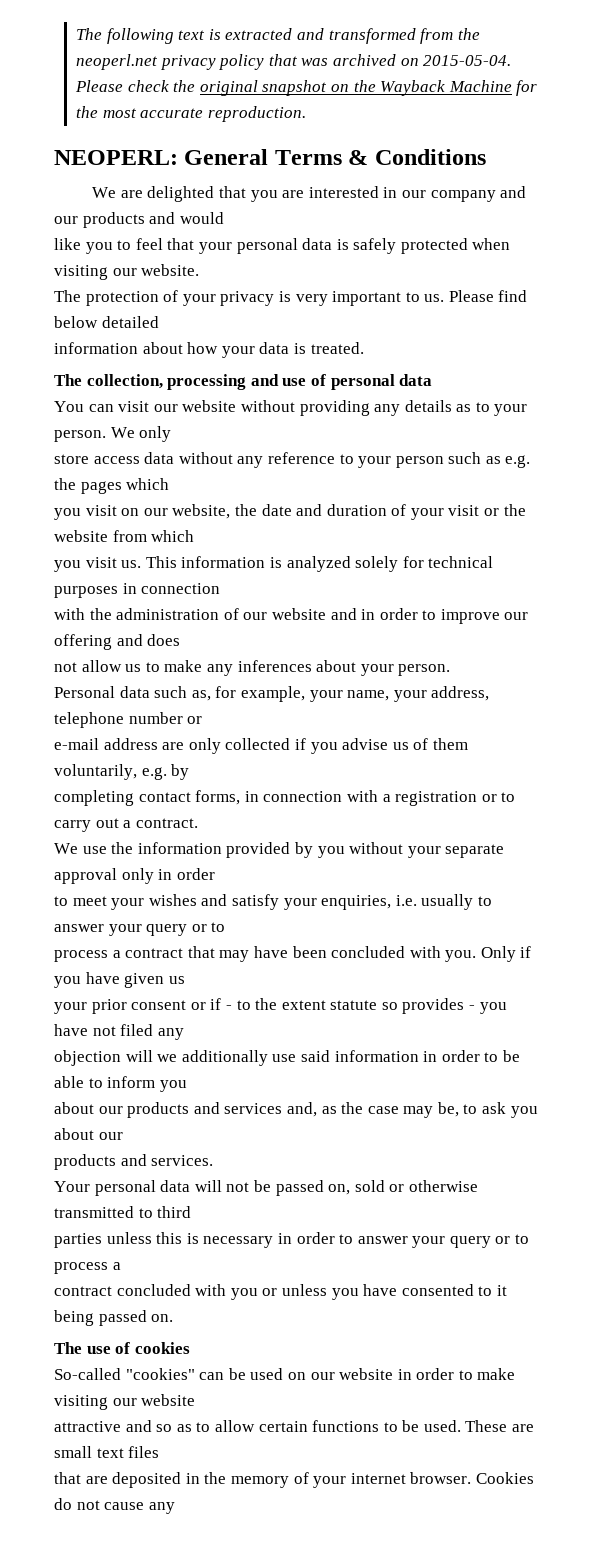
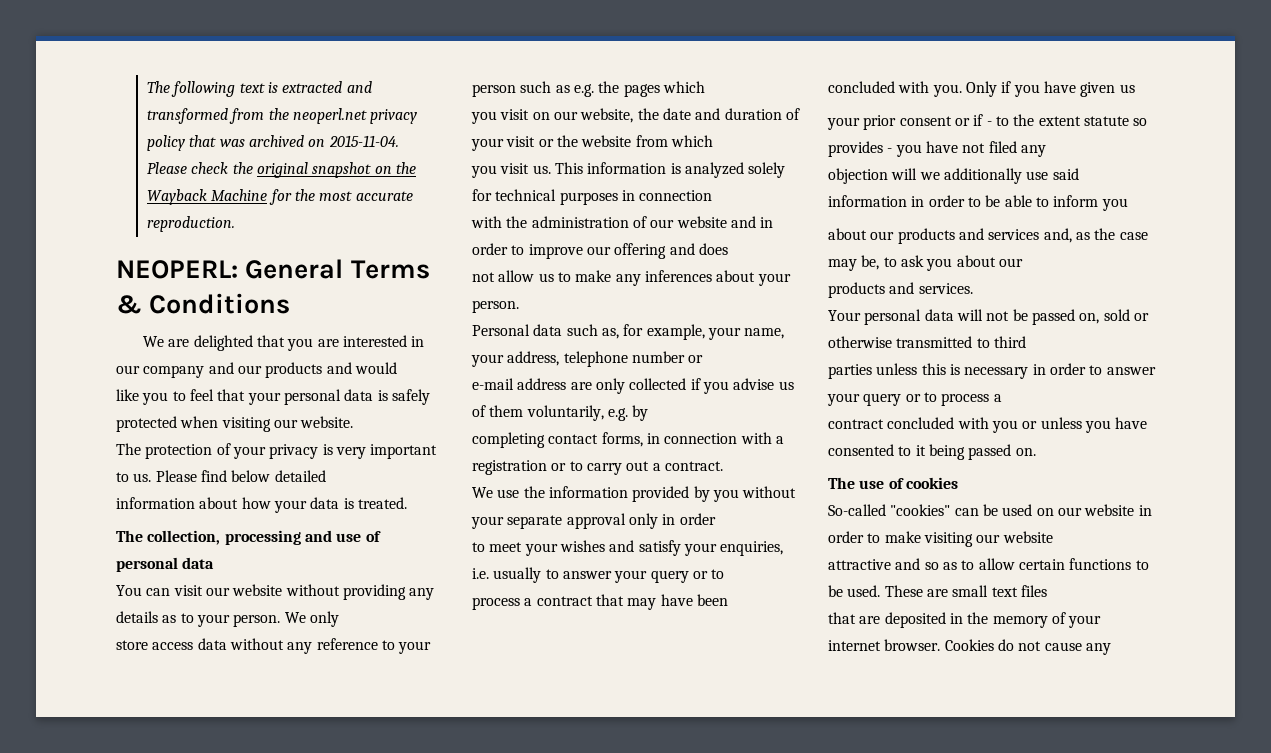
- The following text is extracted and transformed from the neoperl.net privacy policy that was archived on 2015-05-04.
+ The following text is extracted and transformed from the neoperl.net privacy policy that was archived on 2015-11-04.

